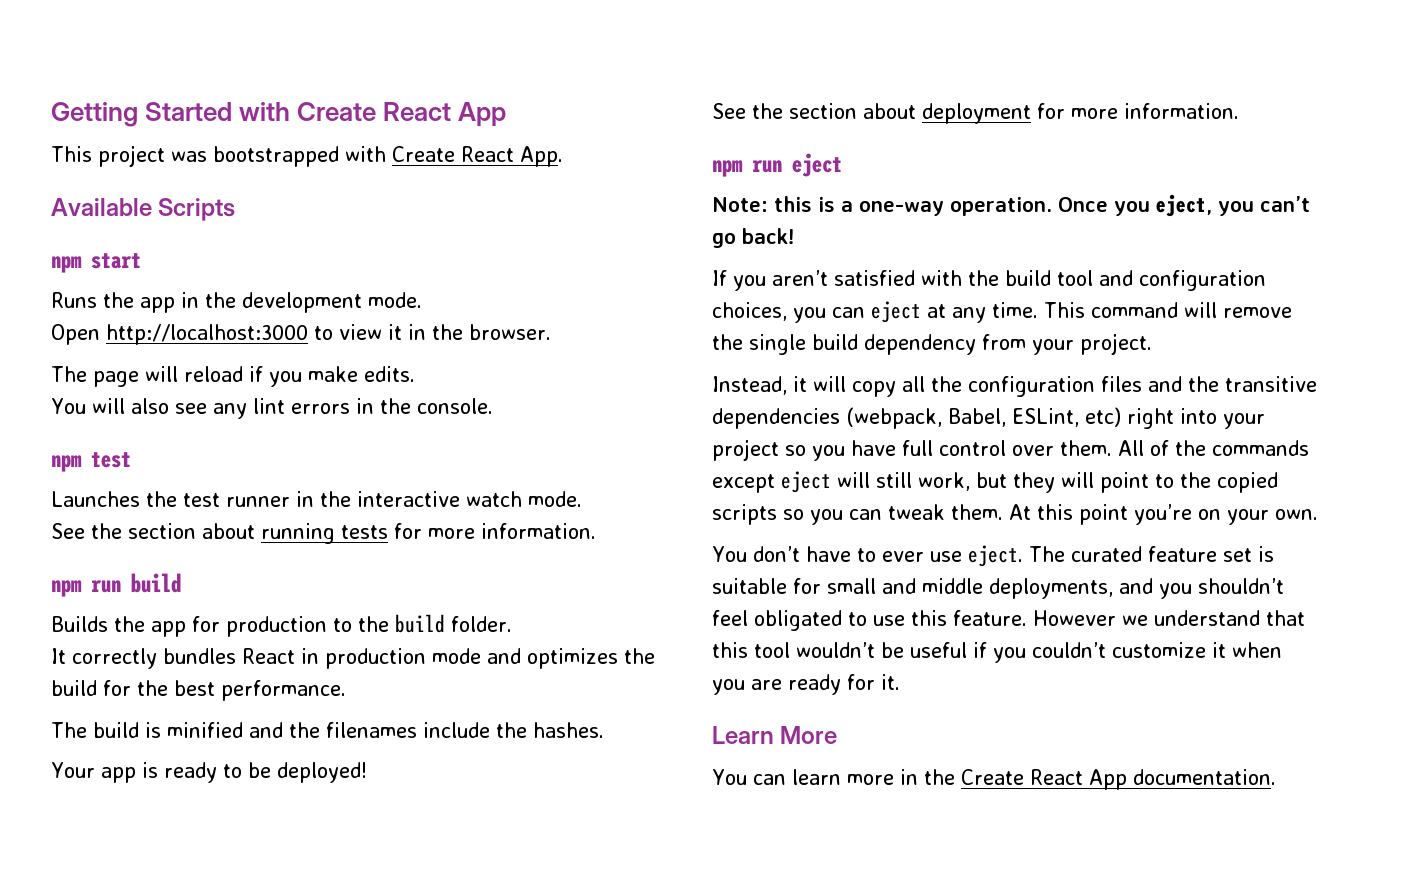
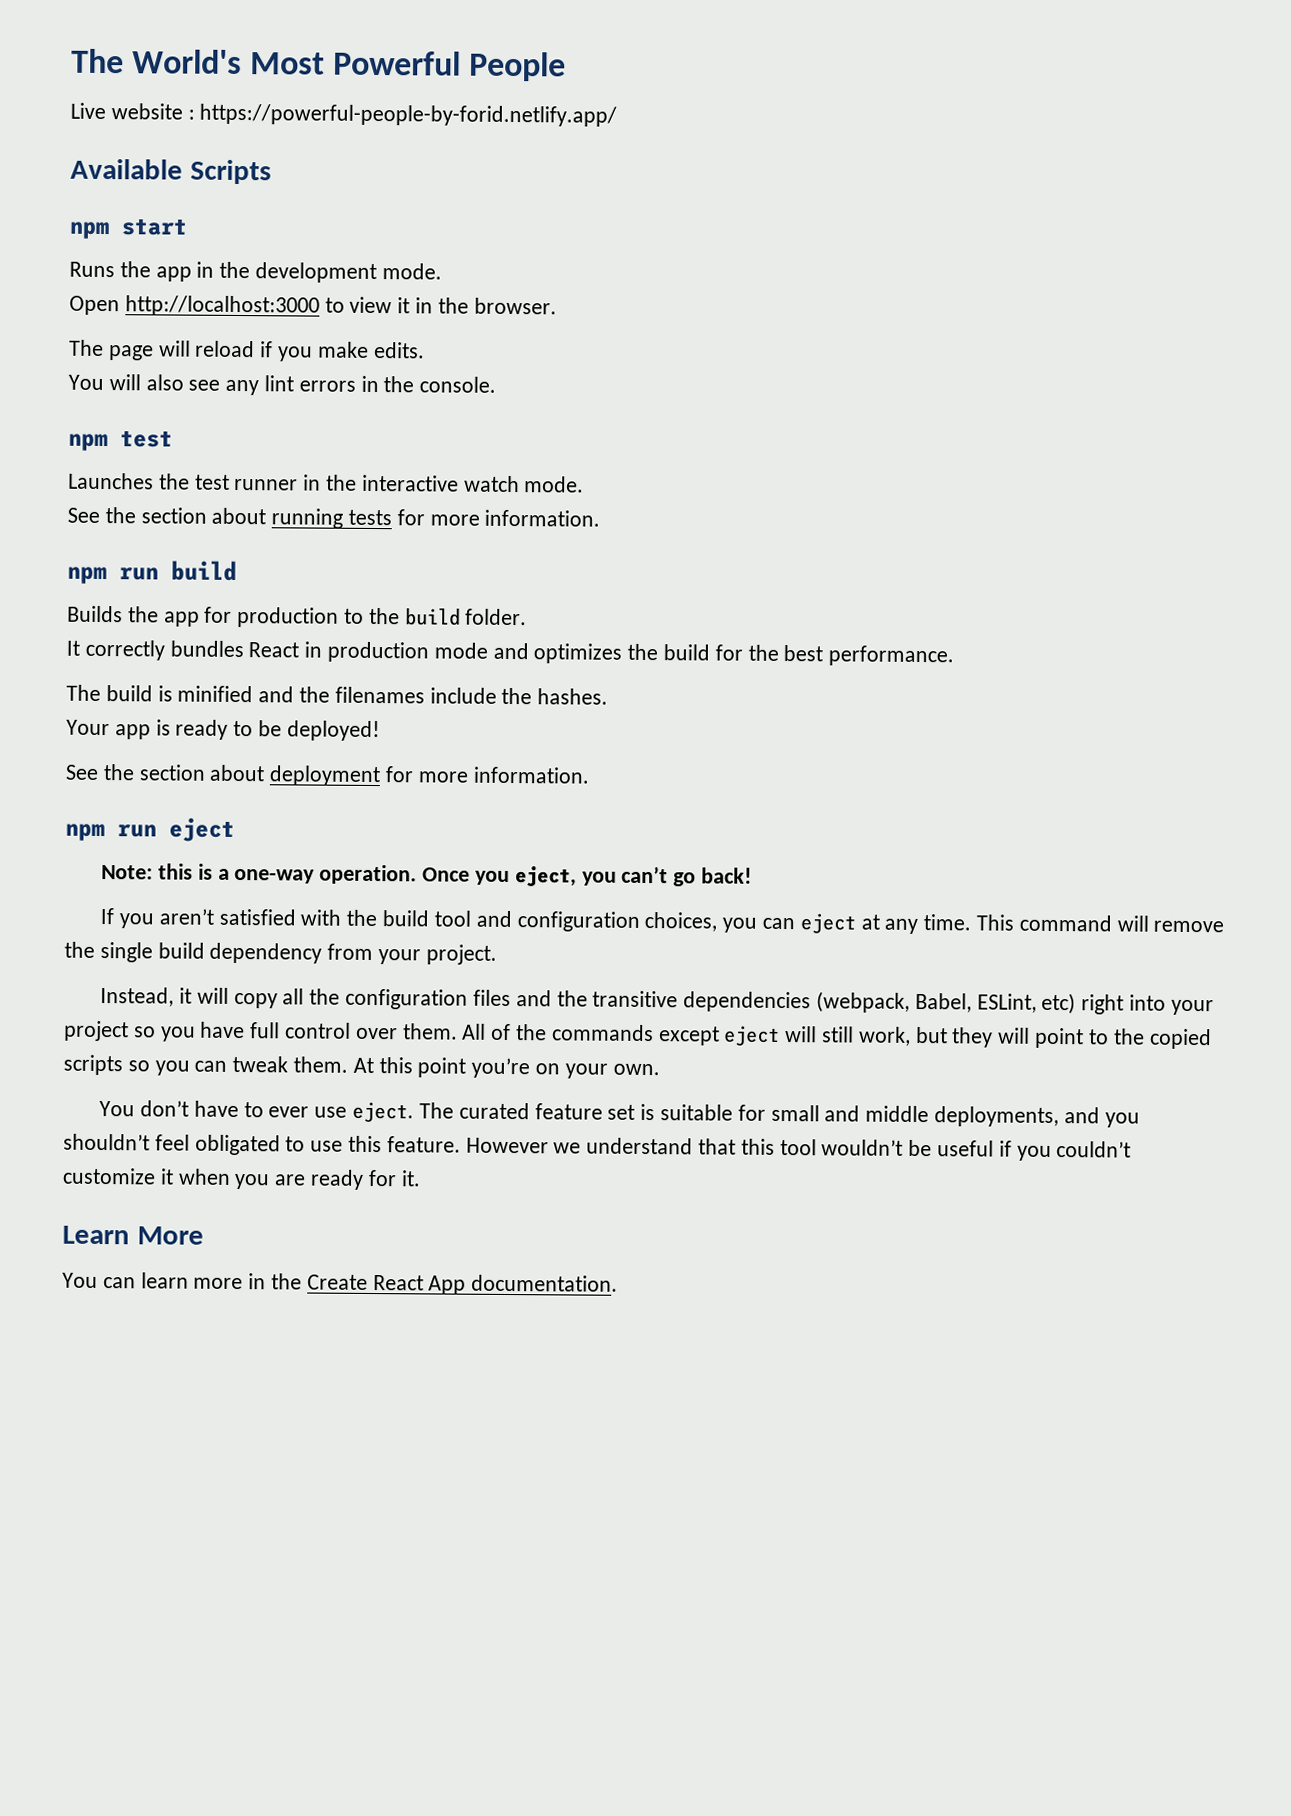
- Getting Started with Create React App
- This project was bootstrapped with Create React App.
+ The World's Most Powerful People
+ Live website : https://powerful-people-by-forid.netlify.app/

